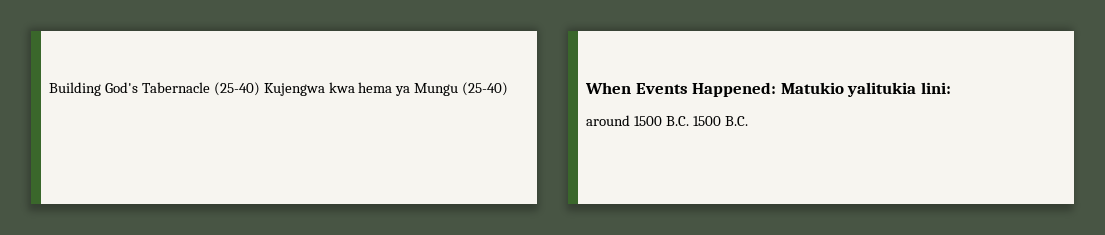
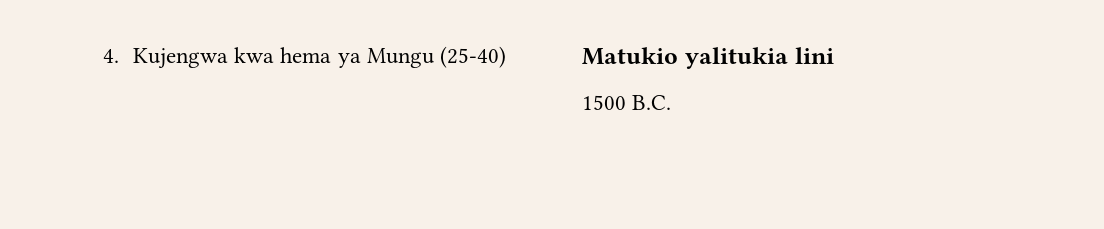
- Building God's Tabernacle (25-40) Kujengwa kwa hema ya Mungu (25-40)
+ 4. Kujengwa kwa hema ya Mungu (25-40)
- When Events Happened: Matukio yalitukia lini:
- around 1500 B.C. 1500 B.C.
+ Matukio yalitukia lini
+ 1500 B.C.

